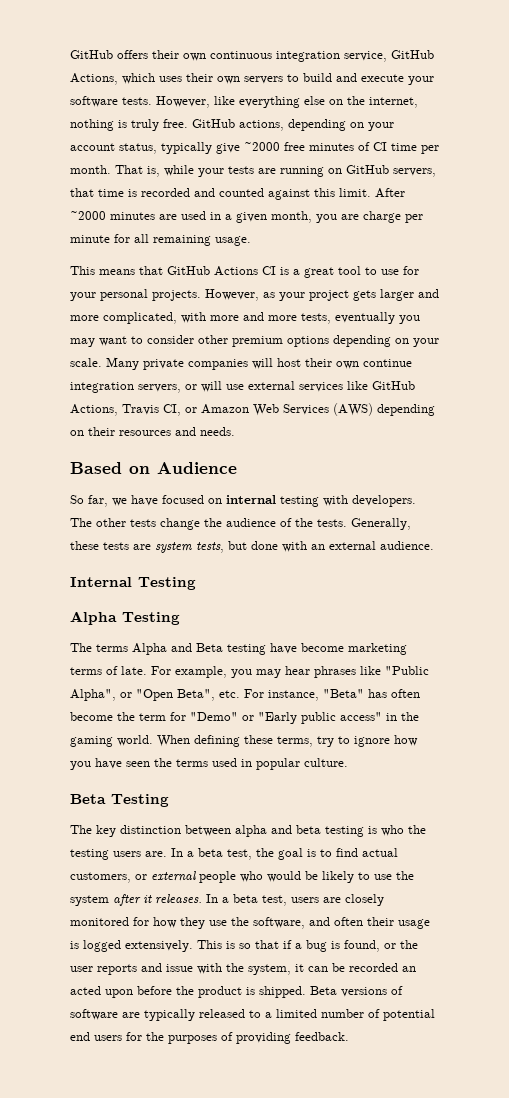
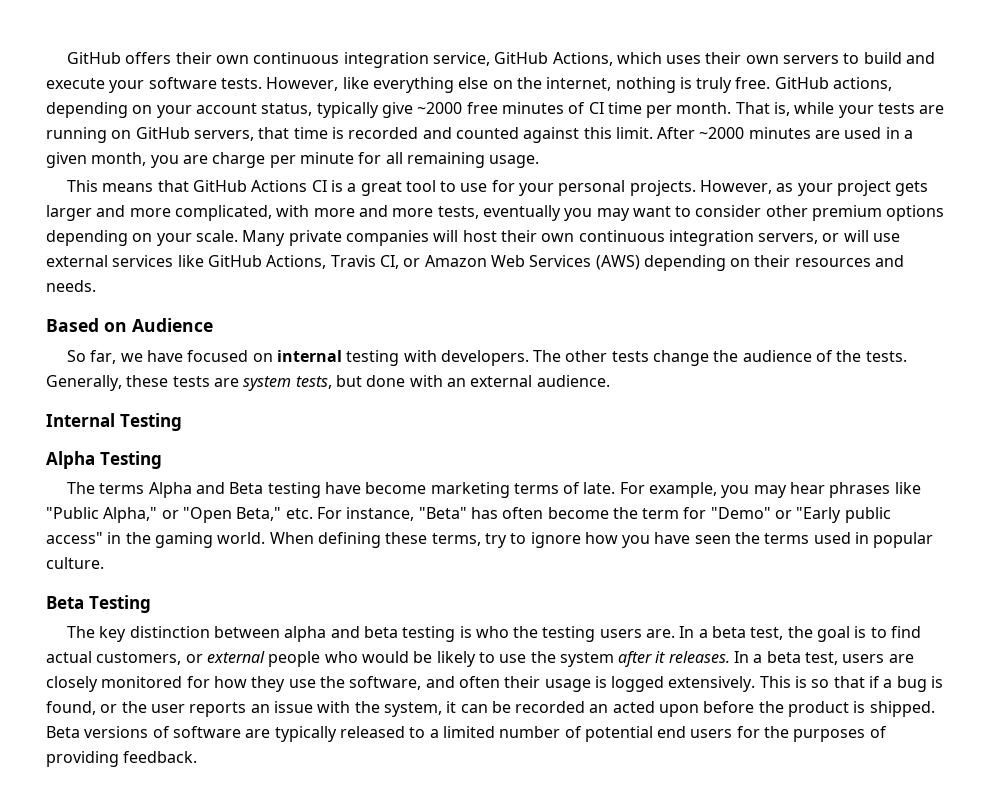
- Many private companies will host their own continue integration servers, or will use external services like GitHub Actions, Travis CI, or Amazon Web Services (AWS) depending on their resources and needs.
+ Many private companies will host their own continuous integration servers, or will use external services like GitHub Actions, Travis CI, or Amazon Web Services (AWS) depending on their resources and needs.
- For example, you may hear phrases like "Public Alpha", or "Open Beta", etc. For instance, "Beta" has often become the term for "Demo" or "Early public access" in the gaming world.
+ For example, you may hear phrases like "Public Alpha," or "Open Beta," etc. For instance, "Beta" has often become the term for "Demo" or "Early public access" in the gaming world.
- This is so that if a bug is found, or the user reports and issue with the system, it can be recorded an acted upon before the product is shipped.
+ This is so that if a bug is found, or the user reports an issue with the system, it can be recorded an acted upon before the product is shipped.

